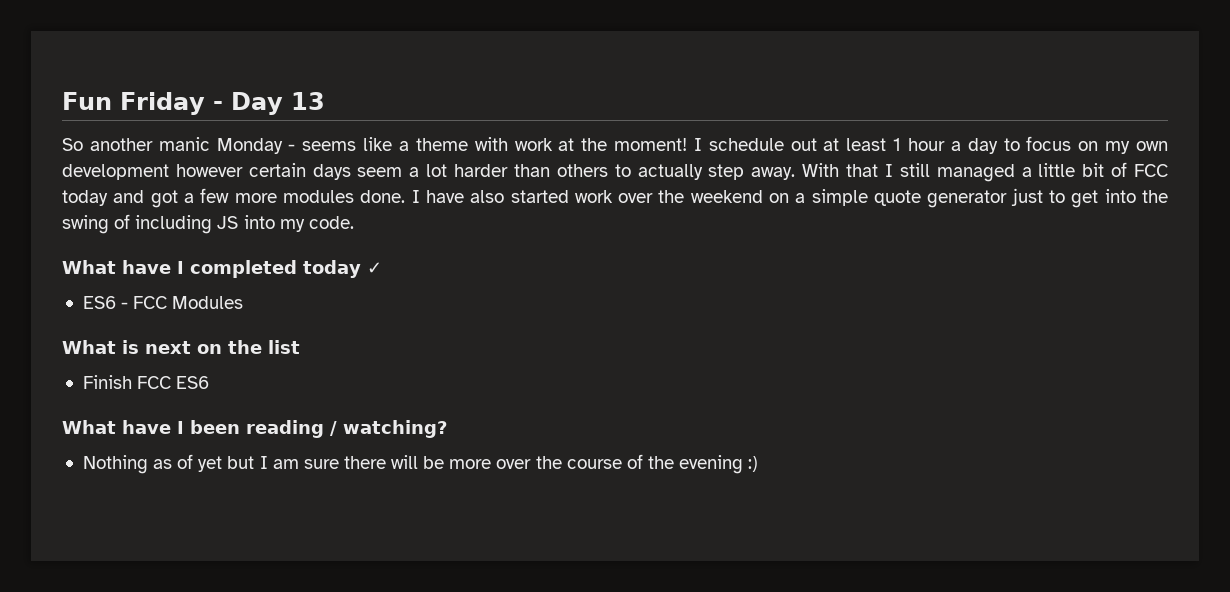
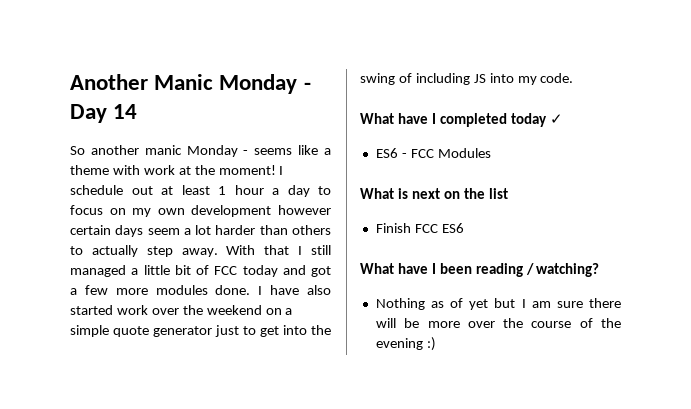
- Fun Friday - Day 13
+ Another Manic Monday - Day 14

